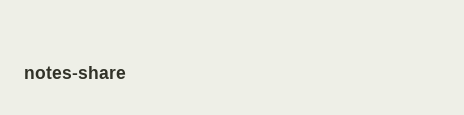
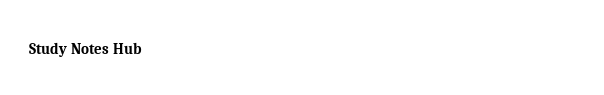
- notes-share
+ Study Notes Hub

